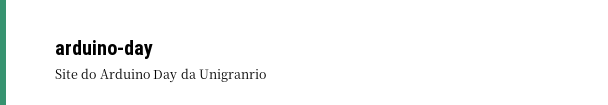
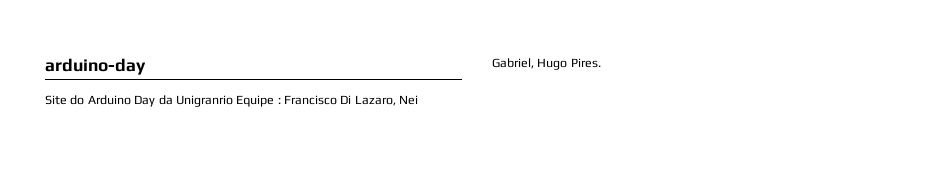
- Site do Arduino Day da Unigranrio
+ Site do Arduino Day da Unigranrio Equipe : Francisco Di Lazaro, Nei Gabriel, Hugo Pires.

